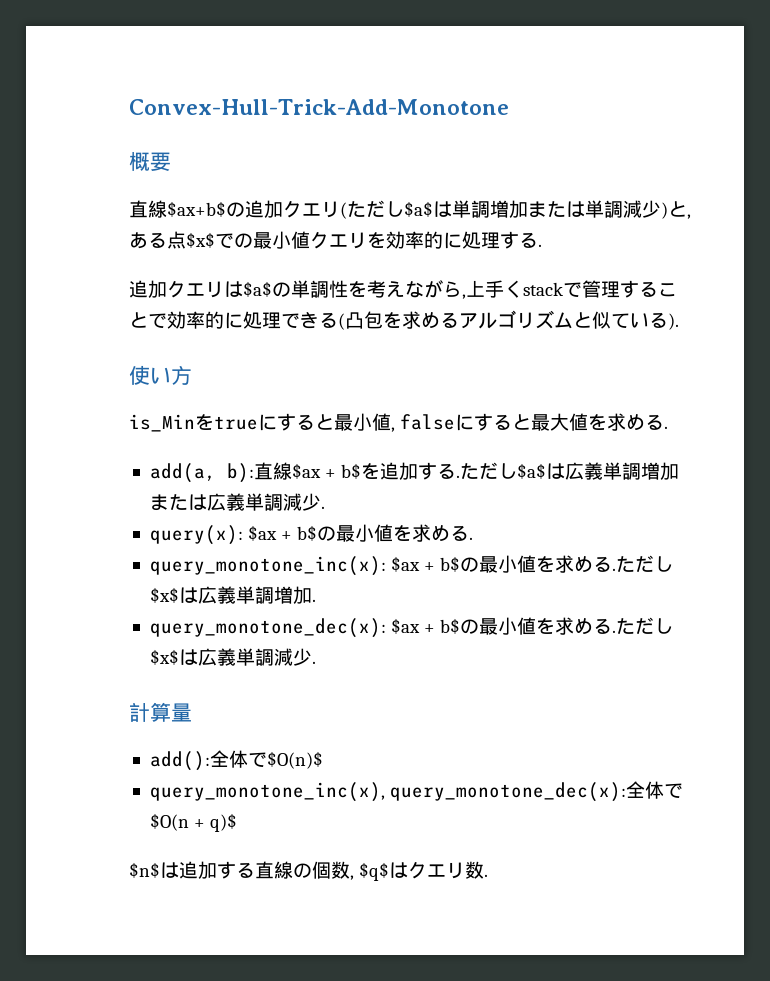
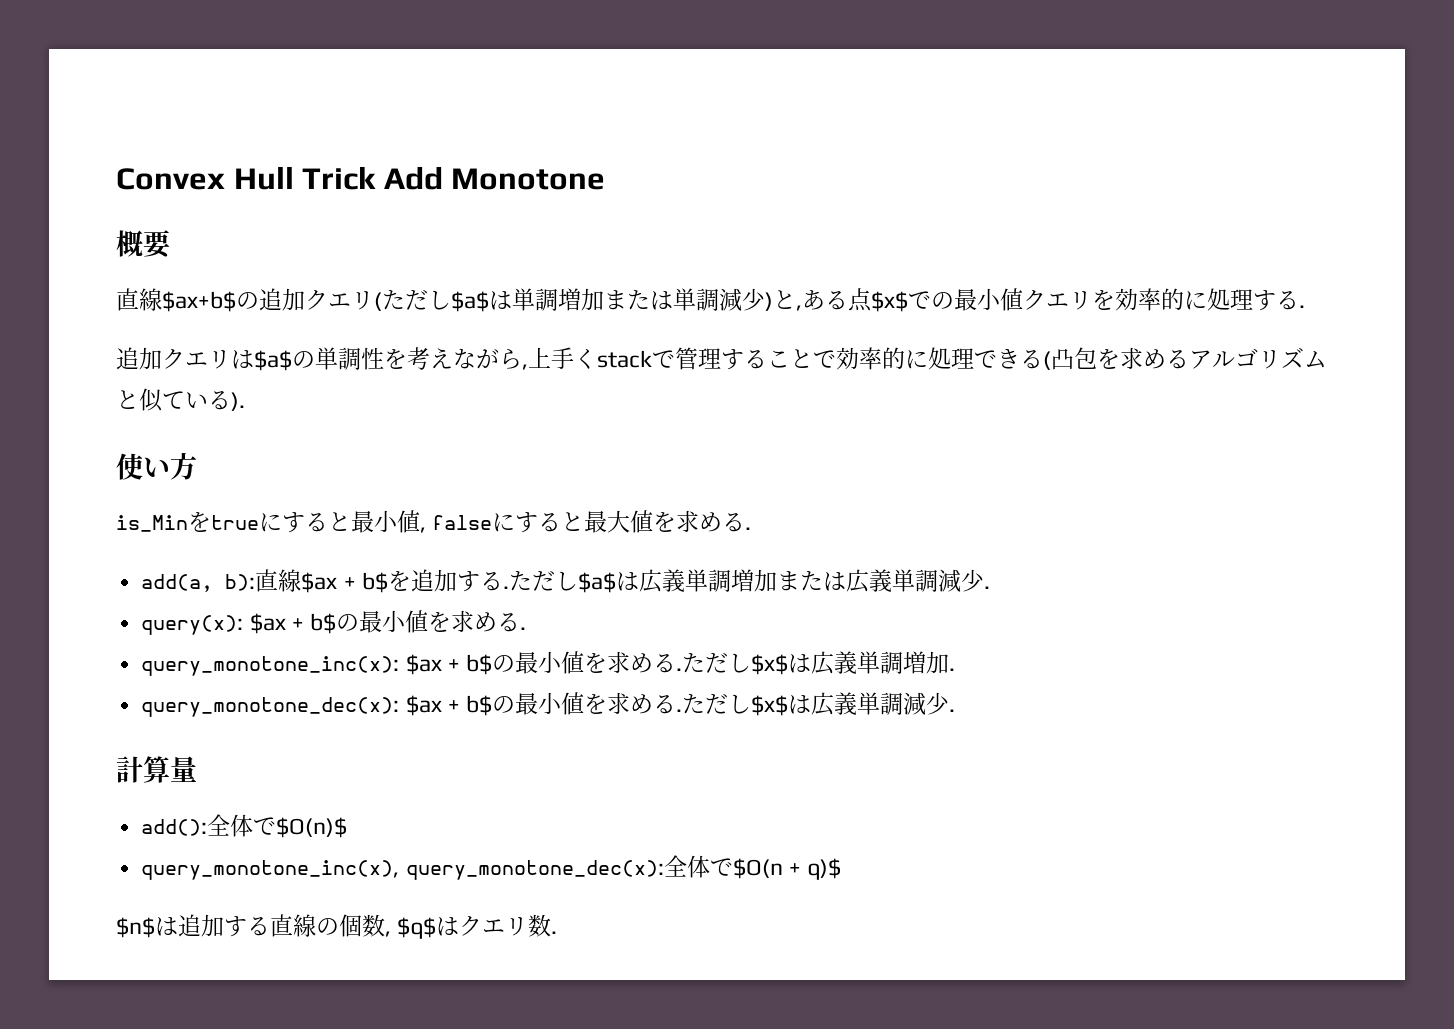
- Convex-Hull-Trick-Add-Monotone
+ Convex Hull Trick Add Monotone

